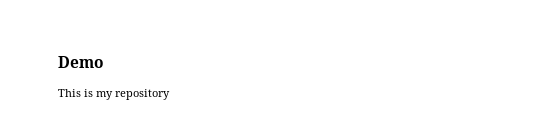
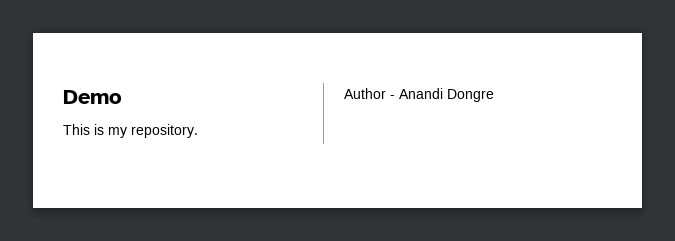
- This is my repository
+ This is my repository.
+ Author - Anandi Dongre

